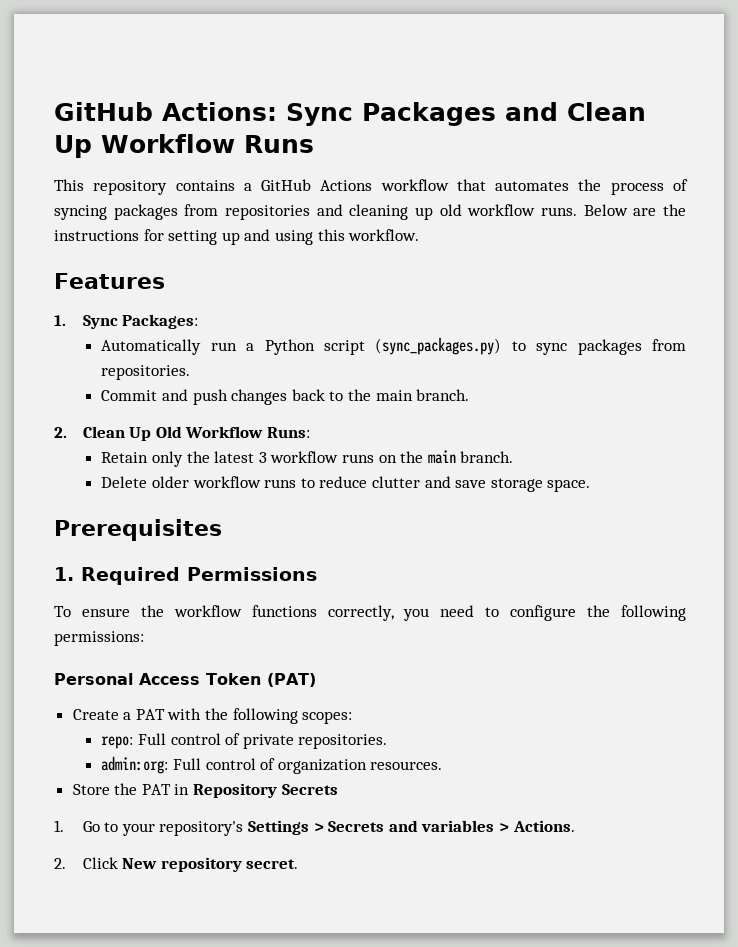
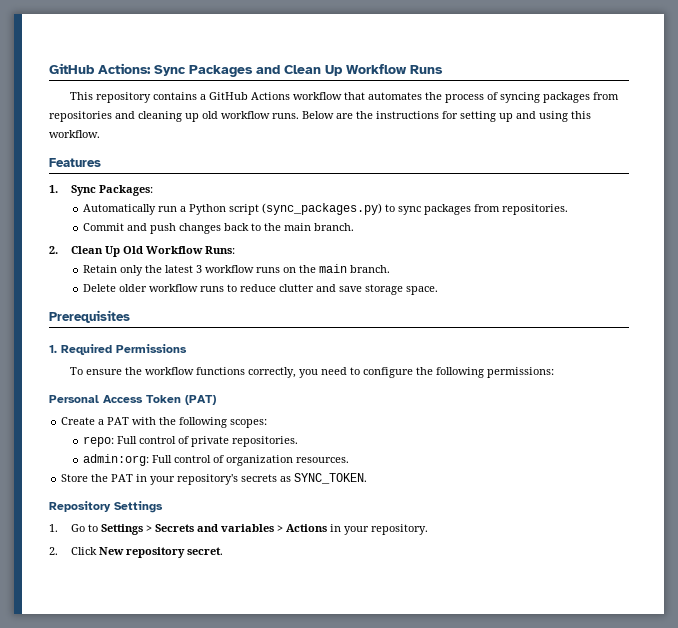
- Store the PAT in Repository Secrets
+ Store the PAT in your repository's secrets as SYNC_TOKEN.
+ Repository Settings
- 1. Go to your repository's Settings > Secrets and variables > Actions.
+ 1. Go to Settings > Secrets and variables > Actions in your repository.

